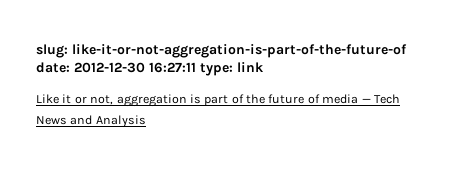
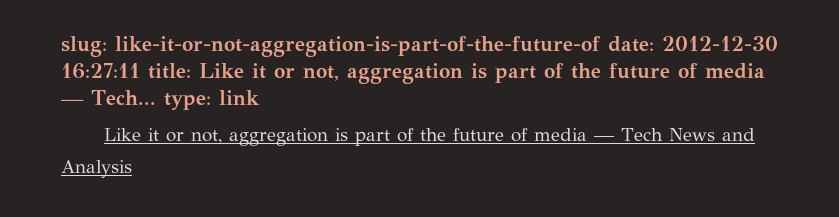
- slug: like-it-or-not-aggregation-is-part-of-the-future-of date: 2012-12-30 16:27:11 type: link
+ slug: like-it-or-not-aggregation-is-part-of-the-future-of date: 2012-12-30 16:27:11 title: Like it or not, aggregation is part of the future of media — Tech... type: link

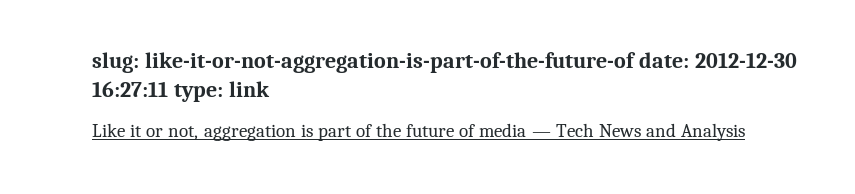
- slug: like-it-or-not-aggregation-is-part-of-the-future-of date: 2012-12-30 16:27:11 title: Like it or not, aggregation is part of the future of media — Tech... type: link
+ slug: like-it-or-not-aggregation-is-part-of-the-future-of date: 2012-12-30 16:27:11 type: link

